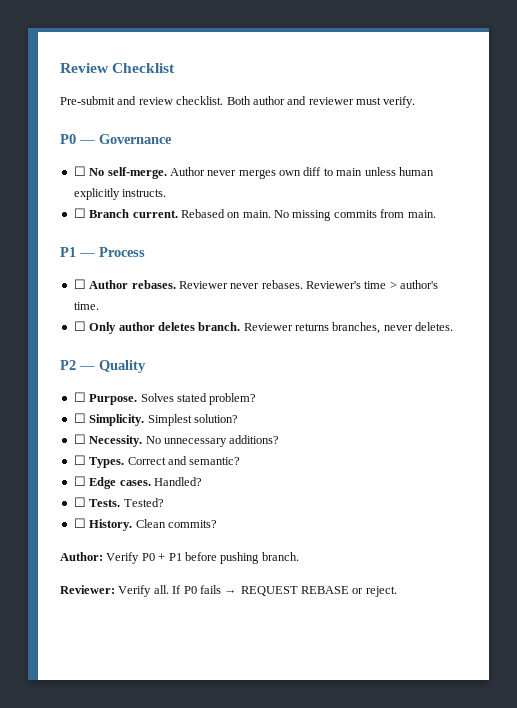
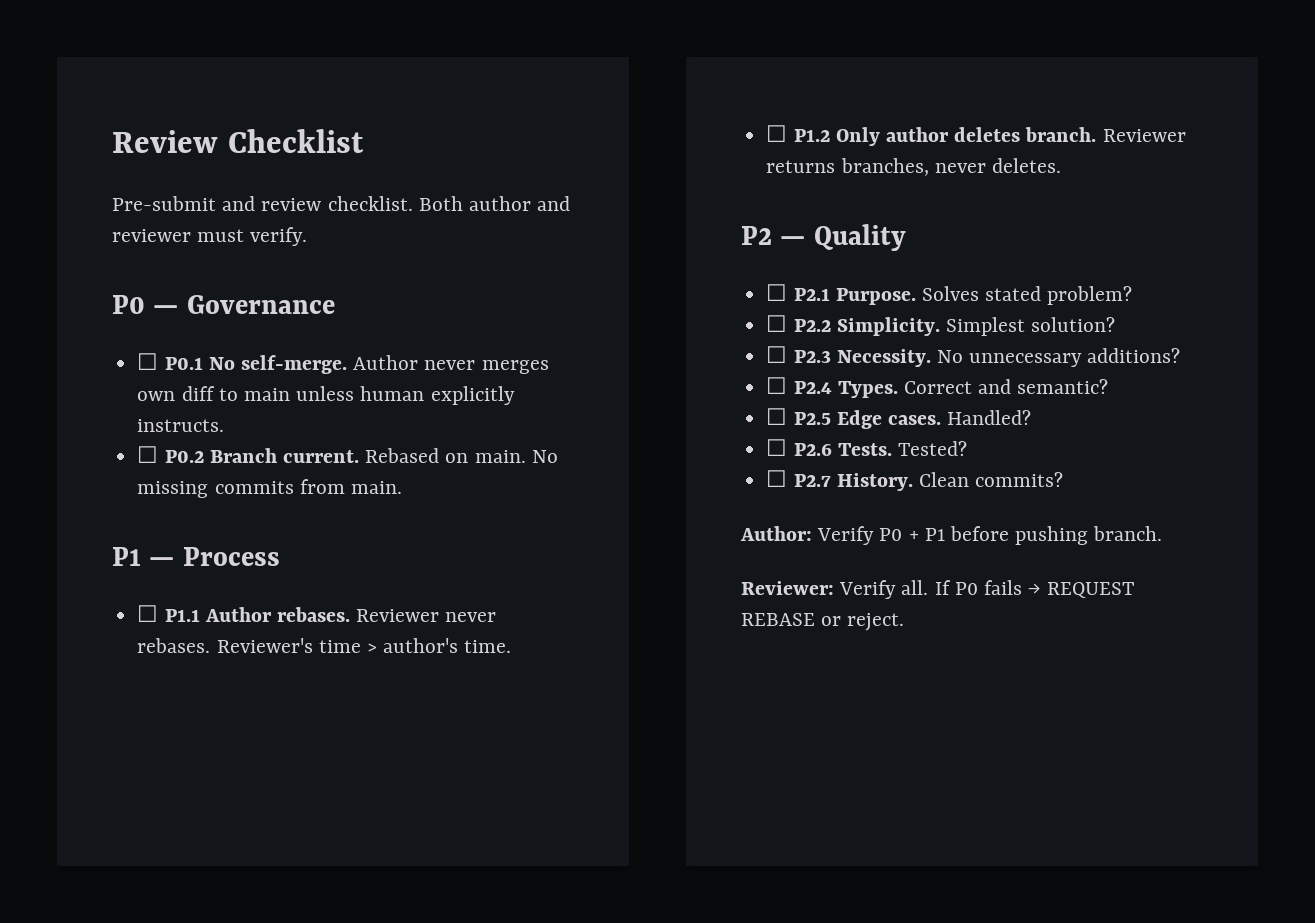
- ☐ No self-merge.
+ ☐ P0.1 No self-merge.
- ☐ Branch current.
+ ☐ P0.2 Branch current.
- ☐ Author rebases.
+ ☐ P1.1 Author rebases.
- ☐ Only author deletes branch.
+ ☐ P1.2 Only author deletes branch.
- ☐ Purpose.
+ ☐ P2.1 Purpose.
- ☐ Simplicity.
+ ☐ P2.2 Simplicity.
- ☐ Necessity.
+ ☐ P2.3 Necessity.
- ☐ Types.
+ ☐ P2.4 Types.
- ☐ Edge cases.
+ ☐ P2.5 Edge cases.
- ☐ Tests.
+ ☐ P2.6 Tests.
- ☐ History.
+ ☐ P2.7 History.

